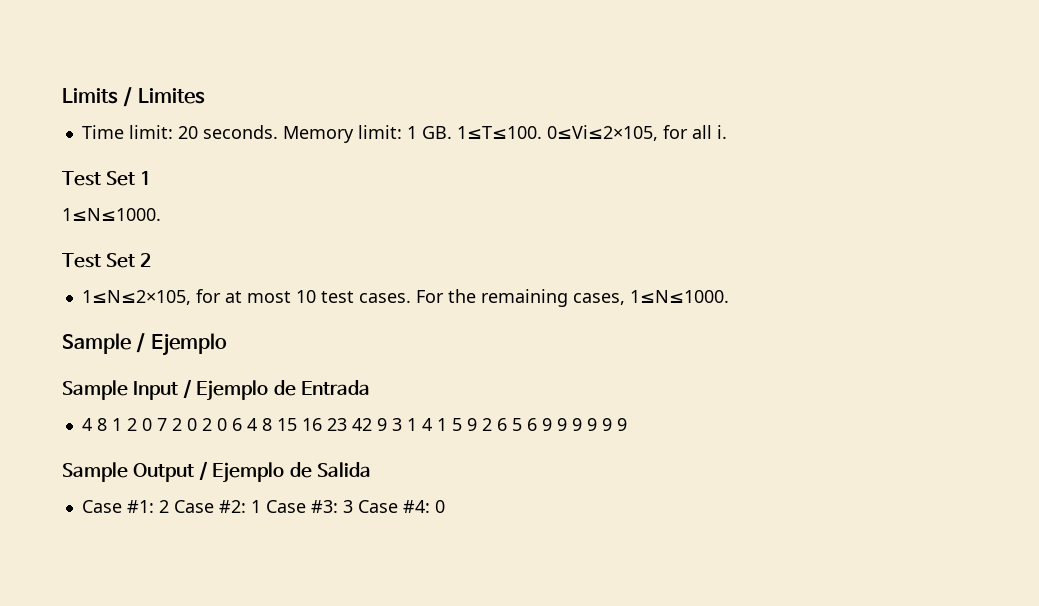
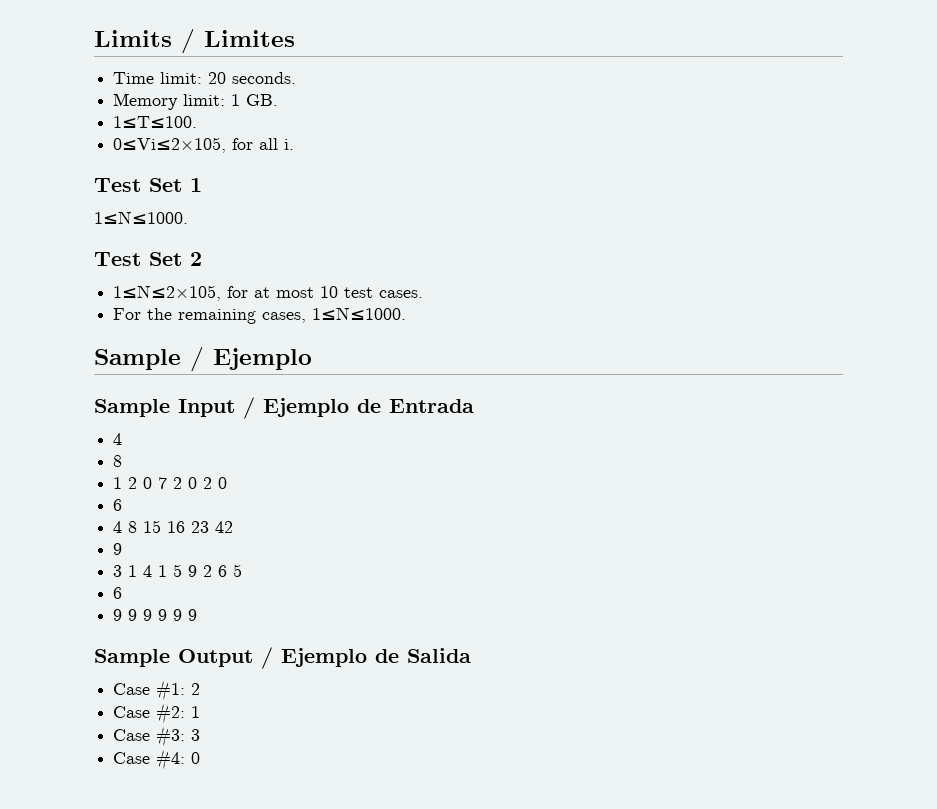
- Time limit: 20 seconds. Memory limit: 1 GB. 1≤T≤100. 0≤Vi≤2×105, for all i.
+ Time limit: 20 seconds.
+ Memory limit: 1 GB.
+ 1≤T≤100.
+ 0≤Vi≤2×105, for all i.
- 1≤N≤2×105, for at most 10 test cases. For the remaining cases, 1≤N≤1000.
+ 1≤N≤2×105, for at most 10 test cases.
+ For the remaining cases, 1≤N≤1000.
  Sample Input / Ejemplo de Entrada
- 4 8 1 2 0 7 2 0 2 0 6 4 8 15 16 23 42 9 3 1 4 1 5 9 2 6 5 6 9 9 9 9 9 9
+ 4
+ 8
+ 1 2 0 7 2 0 2 0
+ 6
+ 4 8 15 16 23 42
+ 9
+ 3 1 4 1 5 9 2 6 5
+ 6
+ 9 9 9 9 9 9
- Case #1: 2 Case #2: 1 Case #3: 3 Case #4: 0
+ Case #1: 2
+ Case #2: 1
+ Case #3: 3
+ Case #4: 0

